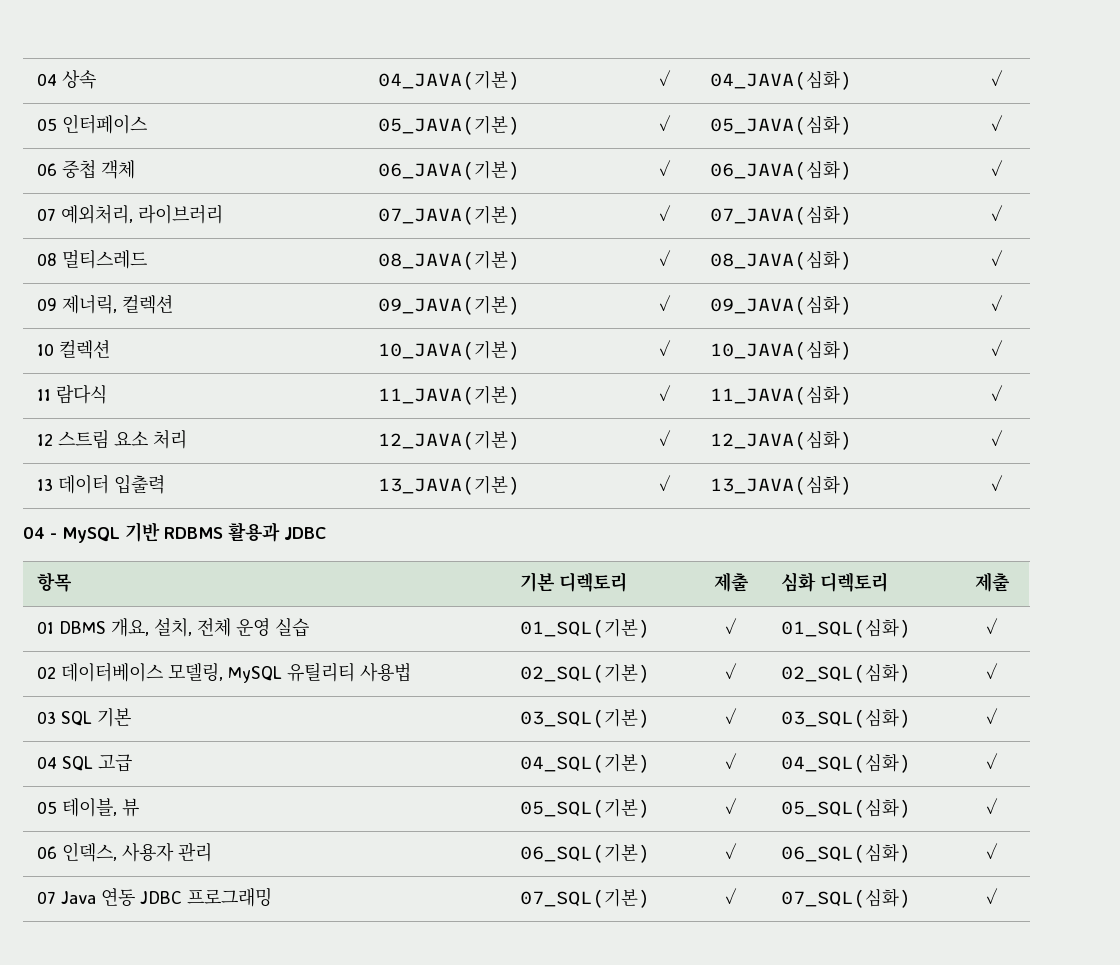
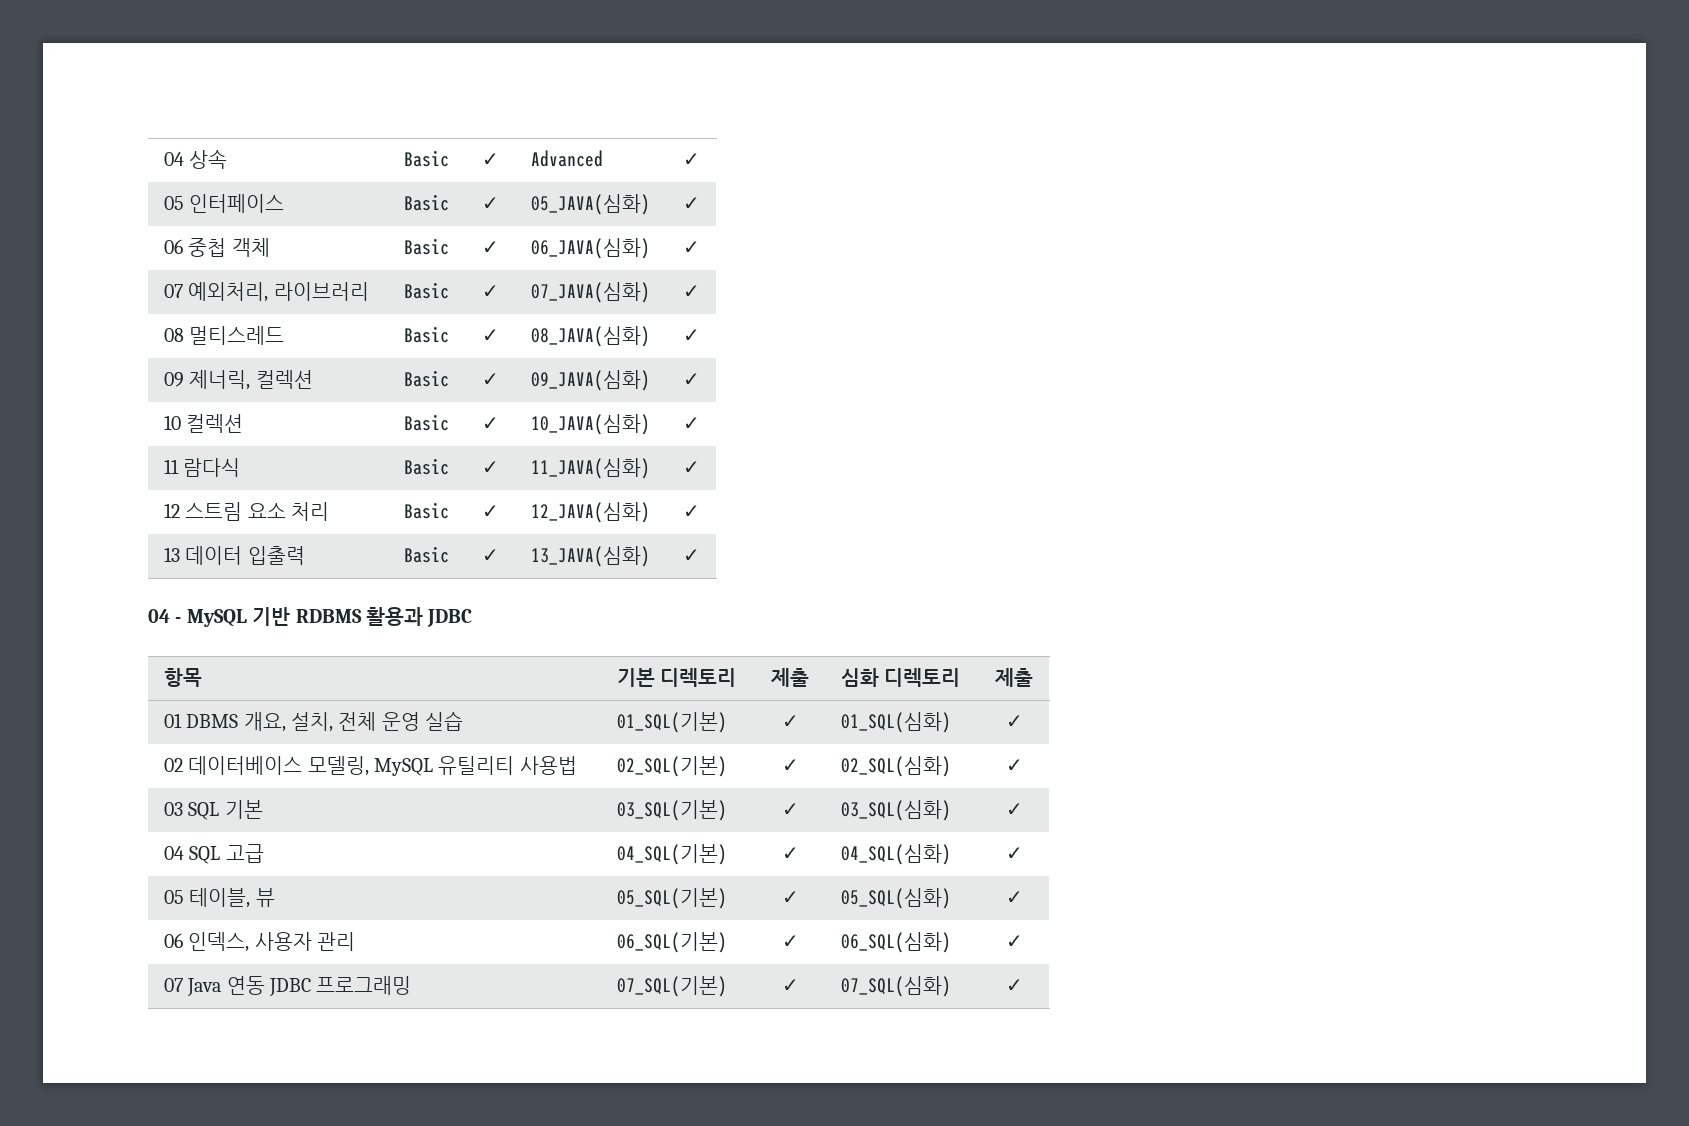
- 04 상속 | 04_JAVA(기본) | ✓ | 04_JAVA(심화) | ✓
+ 04 상속 | Basic | ✓ | Advanced | ✓
- 05 인터페이스 | 05_JAVA(기본) | ✓ | 05_JAVA(심화) | ✓
+ 05 인터페이스 | Basic | ✓ | 05_JAVA(심화) | ✓
- 06 중첩 객체 | 06_JAVA(기본) | ✓ | 06_JAVA(심화) | ✓
+ 06 중첩 객체 | Basic | ✓ | 06_JAVA(심화) | ✓
- 07 예외처리, 라이브러리 | 07_JAVA(기본) | ✓ | 07_JAVA(심화) | ✓
+ 07 예외처리, 라이브러리 | Basic | ✓ | 07_JAVA(심화) | ✓
- 08 멀티스레드 | 08_JAVA(기본) | ✓ | 08_JAVA(심화) | ✓
+ 08 멀티스레드 | Basic | ✓ | 08_JAVA(심화) | ✓
- 09 제너릭, 컬렉션 | 09_JAVA(기본) | ✓ | 09_JAVA(심화) | ✓
+ 09 제너릭, 컬렉션 | Basic | ✓ | 09_JAVA(심화) | ✓
- 10 컬렉션 | 10_JAVA(기본) | ✓ | 10_JAVA(심화) | ✓
+ 10 컬렉션 | Basic | ✓ | 10_JAVA(심화) | ✓
- 11 람다식 | 11_JAVA(기본) | ✓ | 11_JAVA(심화) | ✓
+ 11 람다식 | Basic | ✓ | 11_JAVA(심화) | ✓
- 12 스트림 요소 처리 | 12_JAVA(기본) | ✓ | 12_JAVA(심화) | ✓
+ 12 스트림 요소 처리 | Basic | ✓ | 12_JAVA(심화) | ✓
- 13 데이터 입출력 | 13_JAVA(기본) | ✓ | 13_JAVA(심화) | ✓
+ 13 데이터 입출력 | Basic | ✓ | 13_JAVA(심화) | ✓

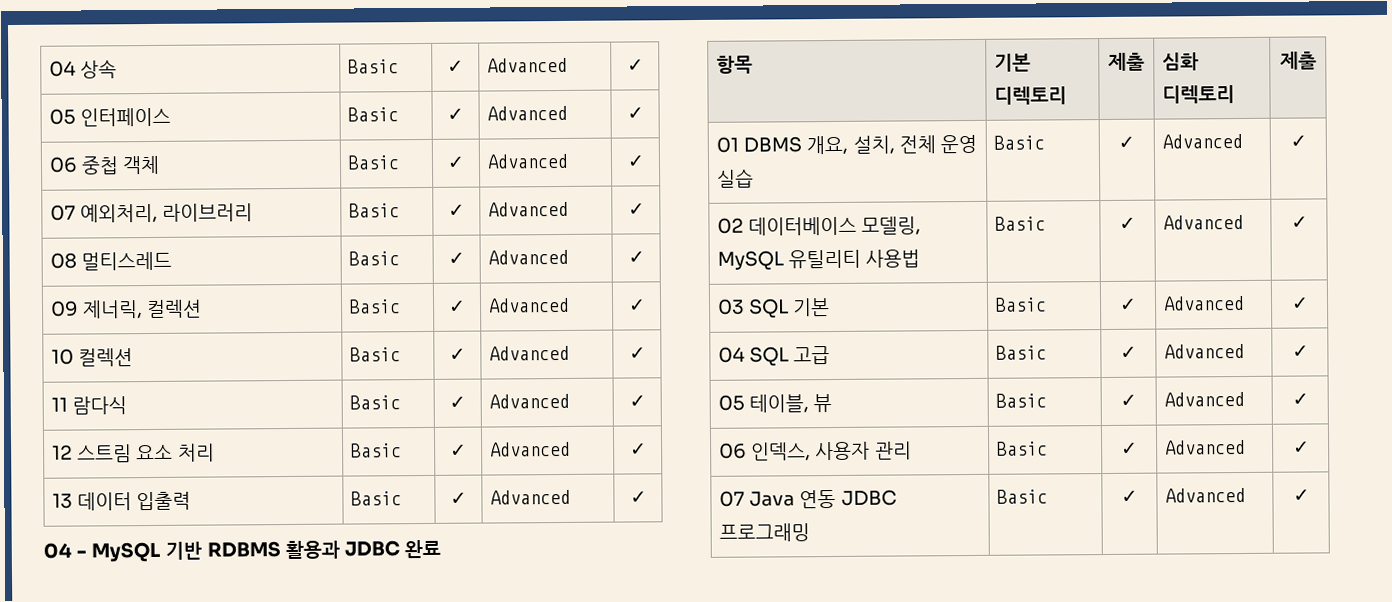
- 05 인터페이스 | Basic | ✓ | 05_JAVA(심화) | ✓
+ 05 인터페이스 | Basic | ✓ | Advanced | ✓
- 06 중첩 객체 | Basic | ✓ | 06_JAVA(심화) | ✓
+ 06 중첩 객체 | Basic | ✓ | Advanced | ✓
- 07 예외처리, 라이브러리 | Basic | ✓ | 07_JAVA(심화) | ✓
+ 07 예외처리, 라이브러리 | Basic | ✓ | Advanced | ✓
- 08 멀티스레드 | Basic | ✓ | 08_JAVA(심화) | ✓
+ 08 멀티스레드 | Basic | ✓ | Advanced | ✓
- 09 제너릭, 컬렉션 | Basic | ✓ | 09_JAVA(심화) | ✓
+ 09 제너릭, 컬렉션 | Basic | ✓ | Advanced | ✓
- 10 컬렉션 | Basic | ✓ | 10_JAVA(심화) | ✓
+ 10 컬렉션 | Basic | ✓ | Advanced | ✓
- 11 람다식 | Basic | ✓ | 11_JAVA(심화) | ✓
+ 11 람다식 | Basic | ✓ | Advanced | ✓
- 12 스트림 요소 처리 | Basic | ✓ | 12_JAVA(심화) | ✓
+ 12 스트림 요소 처리 | Basic | ✓ | Advanced | ✓
- 13 데이터 입출력 | Basic | ✓ | 13_JAVA(심화) | ✓
+ 13 데이터 입출력 | Basic | ✓ | Advanced | ✓
- 04 - MySQL 기반 RDBMS 활용과 JDBC
+ 04 - MySQL 기반 RDBMS 활용과 JDBC 완료
- 01 DBMS 개요, 설치, 전체 운영 실습 | 01_SQL(기본) | ✓ | 01_SQL(심화) | ✓
+ 01 DBMS 개요, 설치, 전체 운영 실습 | Basic | ✓ | Advanced | ✓
- 02 데이터베이스 모델링, MySQL 유틸리티 사용법 | 02_SQL(기본) | ✓ | 02_SQL(심화) | ✓
+ 02 데이터베이스 모델링, MySQL 유틸리티 사용법 | Basic | ✓ | Advanced | ✓
- 03 SQL 기본 | 03_SQL(기본) | ✓ | 03_SQL(심화) | ✓
+ 03 SQL 기본 | Basic | ✓ | Advanced | ✓
- 04 SQL 고급 | 04_SQL(기본) | ✓ | 04_SQL(심화) | ✓
+ 04 SQL 고급 | Basic | ✓ | Advanced | ✓
- 05 테이블, 뷰 | 05_SQL(기본) | ✓ | 05_SQL(심화) | ✓
+ 05 테이블, 뷰 | Basic | ✓ | Advanced | ✓
- 06 인덱스, 사용자 관리 | 06_SQL(기본) | ✓ | 06_SQL(심화) | ✓
+ 06 인덱스, 사용자 관리 | Basic | ✓ | Advanced | ✓
- 07 Java 연동 JDBC 프로그래밍 | 07_SQL(기본) | ✓ | 07_SQL(심화) | ✓
+ 07 Java 연동 JDBC 프로그래밍 | Basic | ✓ | Advanced | ✓

